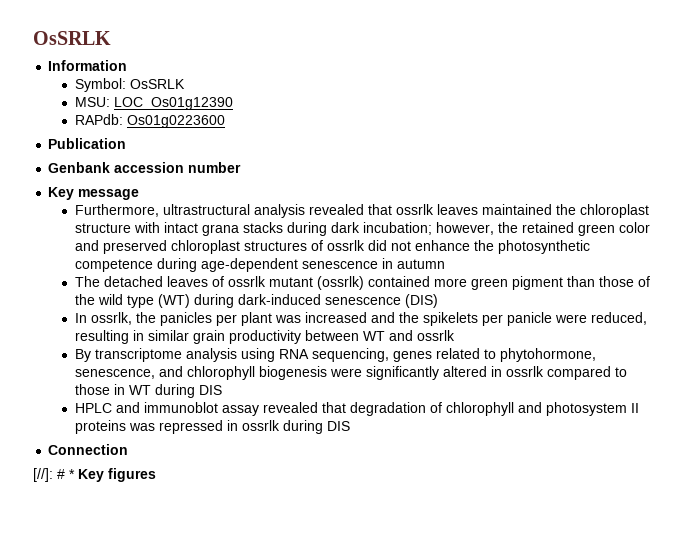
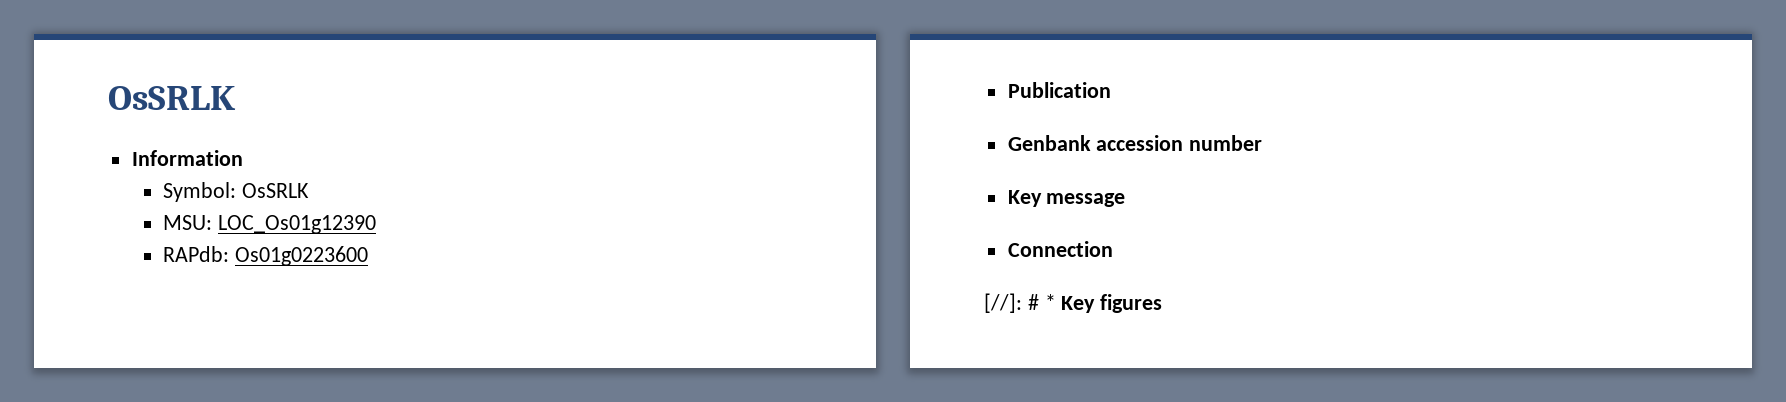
- Furthermore, ultrastructural analysis revealed that ossrlk leaves maintained the chloroplast structure with intact grana stacks during dark incubation; however, the retained green color and preserved chloroplast structures of ossrlk did not enhance the photosynthetic competence during age-dependent senescence in autumn
- The detached leaves of ossrlk mutant (ossrlk) contained more green pigment than those of the wild type (WT) during dark-induced senescence (DIS)
- In ossrlk, the panicles per plant was increased and the spikelets per panicle were reduced, resulting in similar grain productivity between WT and ossrlk
- By transcriptome analysis using RNA sequencing, genes related to phytohormone, senescence, and chlorophyll biogenesis were significantly altered in ossrlk compared to those in WT during DIS
- HPLC and immunoblot assay revealed that degradation of chlorophyll and photosystem II proteins was repressed in ossrlk during DIS

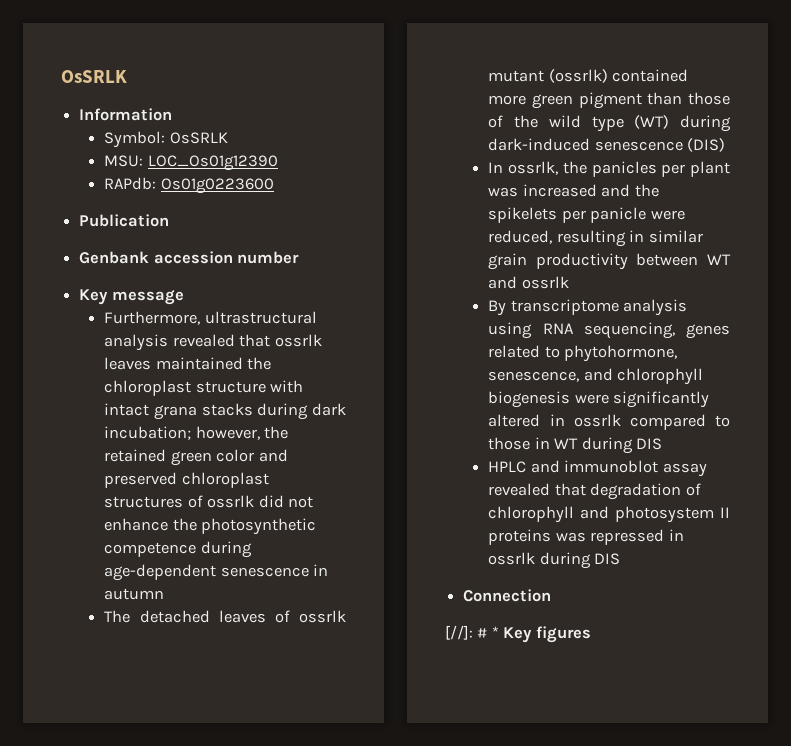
+ Furthermore, ultrastructural analysis revealed that ossrlk leaves maintained the chloroplast structure with intact grana stacks during dark incubation; however, the retained green color and preserved chloroplast structures of ossrlk did not enhance the photosynthetic competence during age-dependent senescence in autumn
+ The detached leaves of ossrlk mutant (ossrlk) contained more green pigment than those of the wild type (WT) during dark-induced senescence (DIS)
+ In ossrlk, the panicles per plant was increased and the spikelets per panicle were reduced, resulting in similar grain productivity between WT and ossrlk
+ By transcriptome analysis using RNA sequencing, genes related to phytohormone, senescence, and chlorophyll biogenesis were significantly altered in ossrlk compared to those in WT during DIS
+ HPLC and immunoblot assay revealed that degradation of chlorophyll and photosystem II proteins was repressed in ossrlk during DIS

